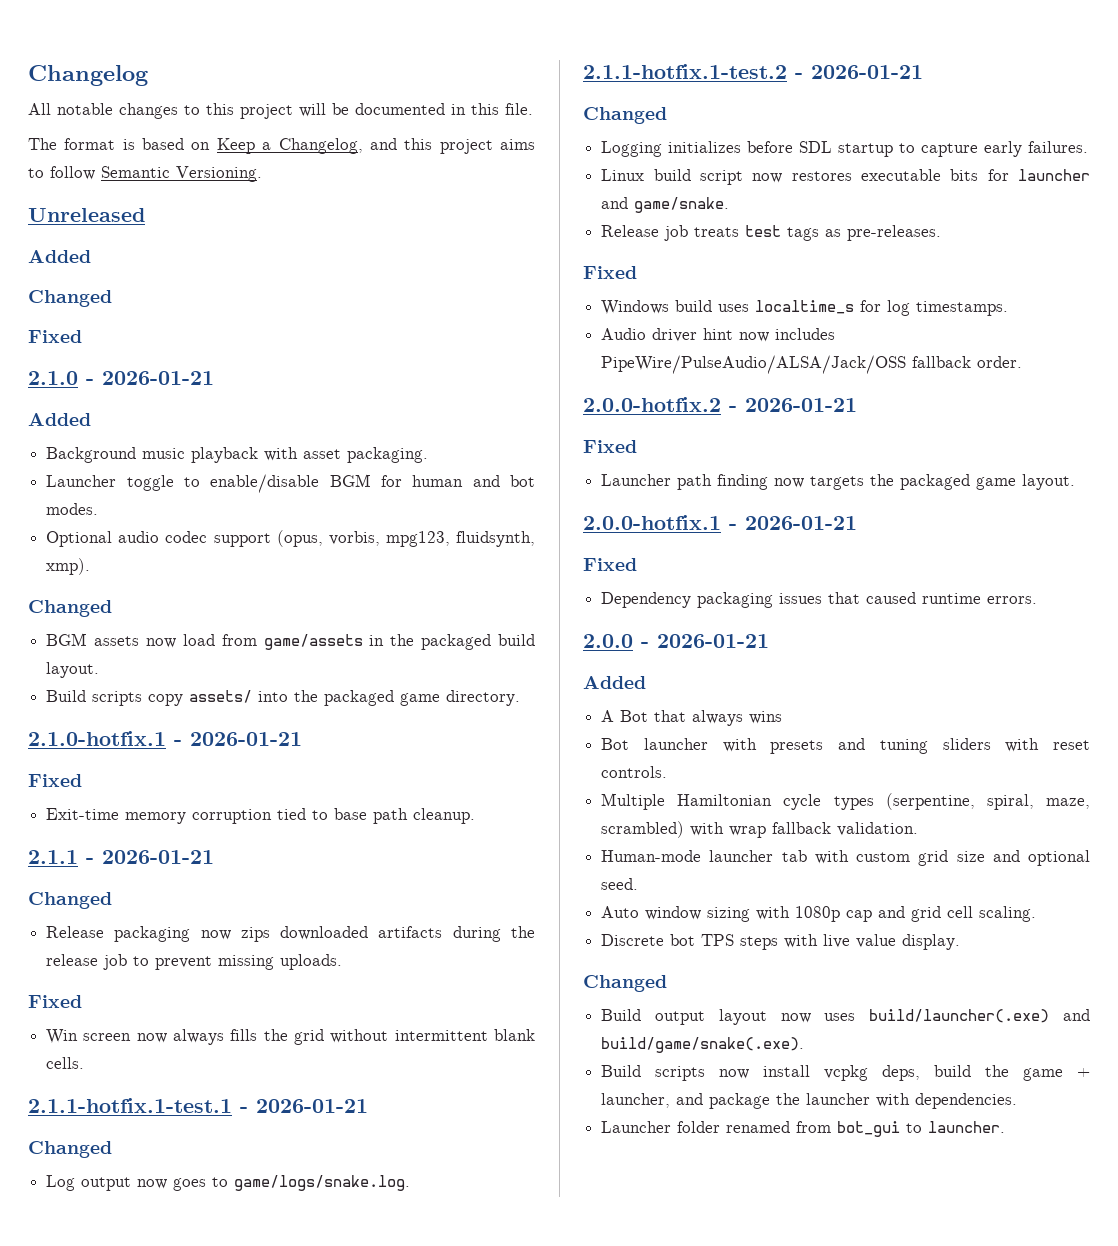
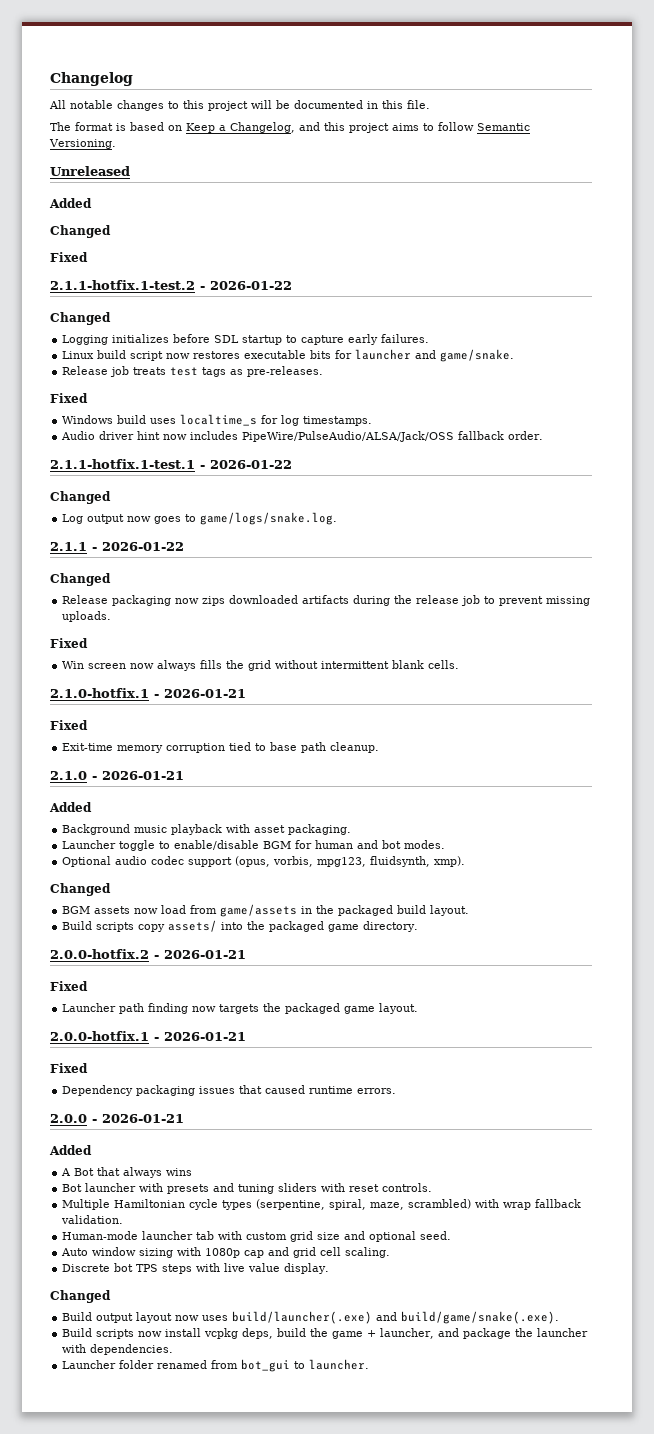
+ 2.1.1-hotfix.1-test.2 - 2026-01-22
+ Changed
+ Logging initializes before SDL startup to capture early failures.
+ Linux build script now restores executable bits for launcher and game/snake.
+ Release job treats test tags as pre-releases.
+ Fixed
+ Windows build uses localtime_s for log timestamps.
+ Audio driver hint now includes PipeWire/PulseAudio/ALSA/Jack/OSS fallback order.
+ 2.1.1-hotfix.1-test.1 - 2026-01-22
+ Changed
+ Log output now goes to game/logs/snake.log.
+ 2.1.1 - 2026-01-22
+ Changed
+ Release packaging now zips downloaded artifacts during the release job to prevent missing uploads.
+ Fixed
+ Win screen now always fills the grid without intermittent blank cells.
+ 2.1.0-hotfix.1 - 2026-01-21
+ Fixed
+ Exit-time memory corruption tied to base path cleanup.
- 2.1.0-hotfix.1 - 2026-01-21
- Fixed
- Exit-time memory corruption tied to base path cleanup.
- 2.1.1 - 2026-01-21
- Changed
- Release packaging now zips downloaded artifacts during the release job to prevent missing uploads.
- Fixed
- Win screen now always fills the grid without intermittent blank cells.
- 2.1.1-hotfix.1-test.1 - 2026-01-21
- Changed
- Log output now goes to game/logs/snake.log.
- 2.1.1-hotfix.1-test.2 - 2026-01-21
- Changed
- Logging initializes before SDL startup to capture early failures.
- Linux build script now restores executable bits for launcher and game/snake.
- Release job treats test tags as pre-releases.
- Fixed
- Windows build uses localtime_s for log timestamps.
- Audio driver hint now includes PipeWire/PulseAudio/ALSA/Jack/OSS fallback order.

